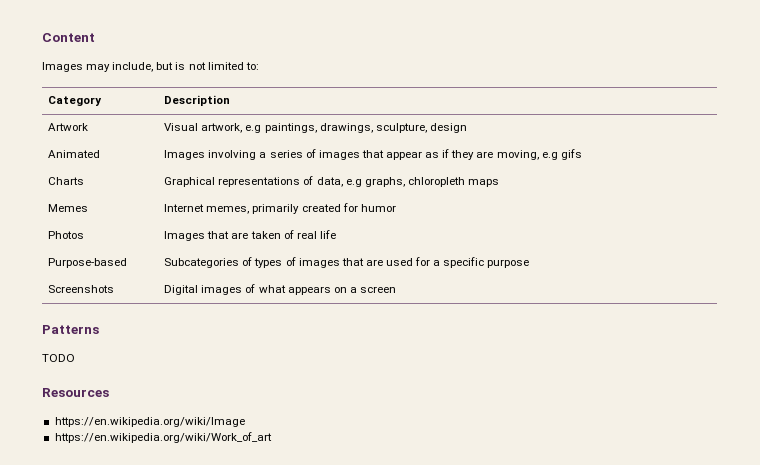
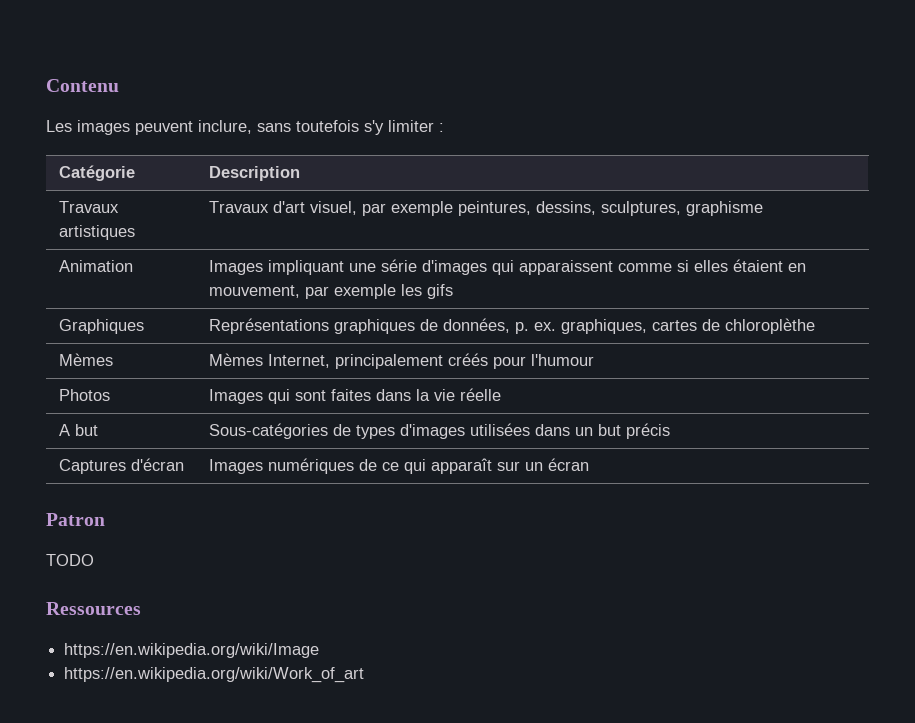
- Content
- Images may include, but is not limited to:
- Category | Description
- Artwork | Visual artwork, e.g paintings, drawings, sculpture, design
- Animated | Images involving a series of images that appear as if they are moving, e.g gifs
- Charts | Graphical representations of data, e.g graphs, chloropleth maps
- Memes | Internet memes, primarily created for humor
- Photos | Images that are taken of real life
- Purpose-based | Subcategories of types of images that are used for a specific purpose
- Screenshots | Digital images of what appears on a screen
- Patterns
+ Contenu
+ Les images peuvent inclure, sans toutefois s'y limiter :
+ Catégorie | Description
+ Travaux artistiques | Travaux d'art visuel, par exemple peintures, dessins, sculptures, graphisme
+ Animation | Images impliquant une série d'images qui apparaissent comme si elles étaient en mouvement, par exemple les gifs
+ Graphiques | Représentations graphiques de données, p. ex. graphiques, cartes de chloroplèthe
+ Mèmes | Mèmes Internet, principalement créés pour l'humour
+ Photos | Images qui sont faites dans la vie réelle
+ A but | Sous-catégories de types d'images utilisées dans un but précis
+ Captures d'écran | Images numériques de ce qui apparaît sur un écran
+ Patron
- Resources
+ Ressources

